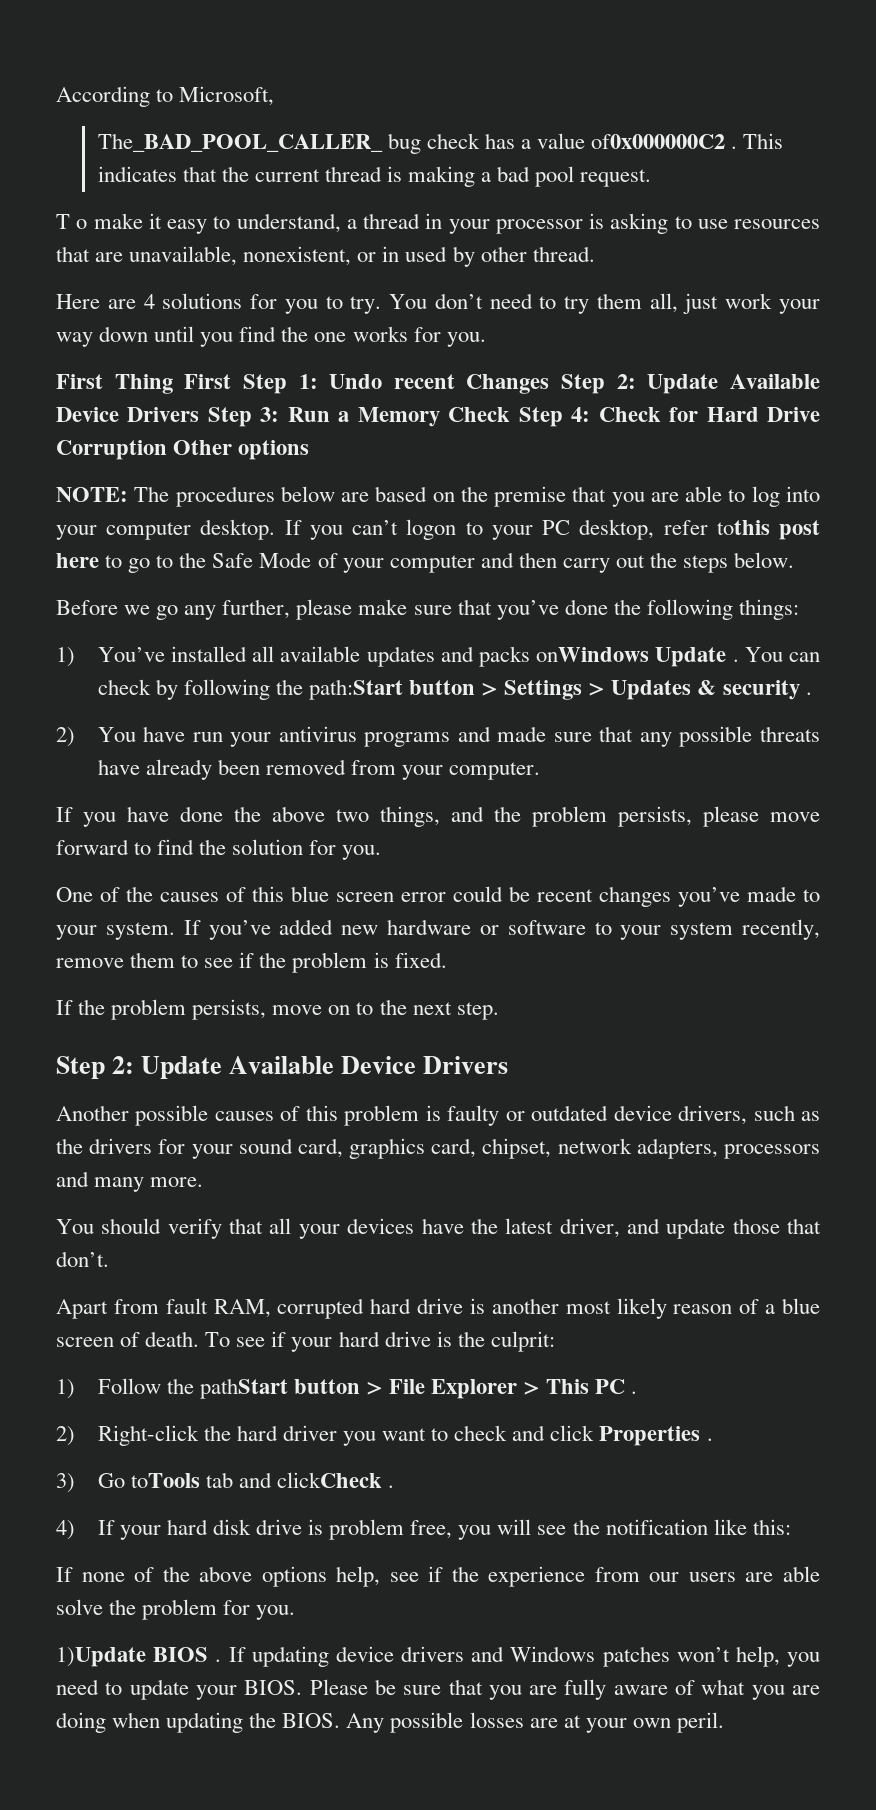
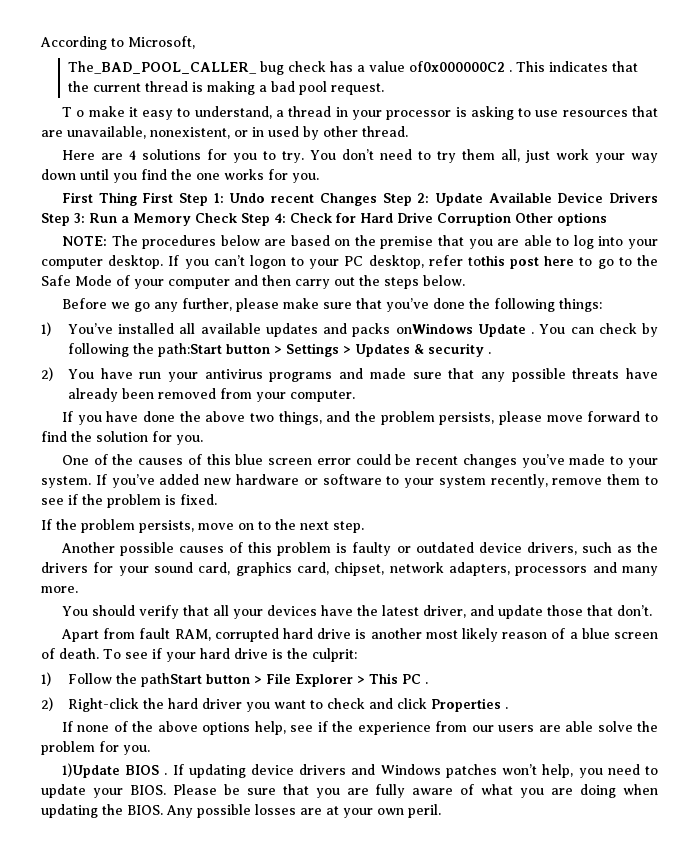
  If the problem persists, move on to the next step.
- Step 2: Update Available Device Drivers
- 3) Go toTools tab and clickCheck .
- 4) If your hard disk drive is problem free, you will see the notification like this:

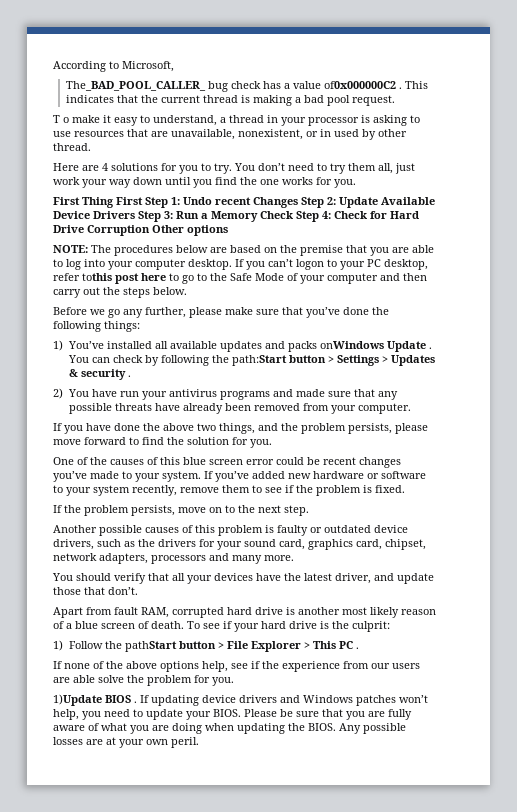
- 2) Right-click the hard driver you want to check and click Properties .

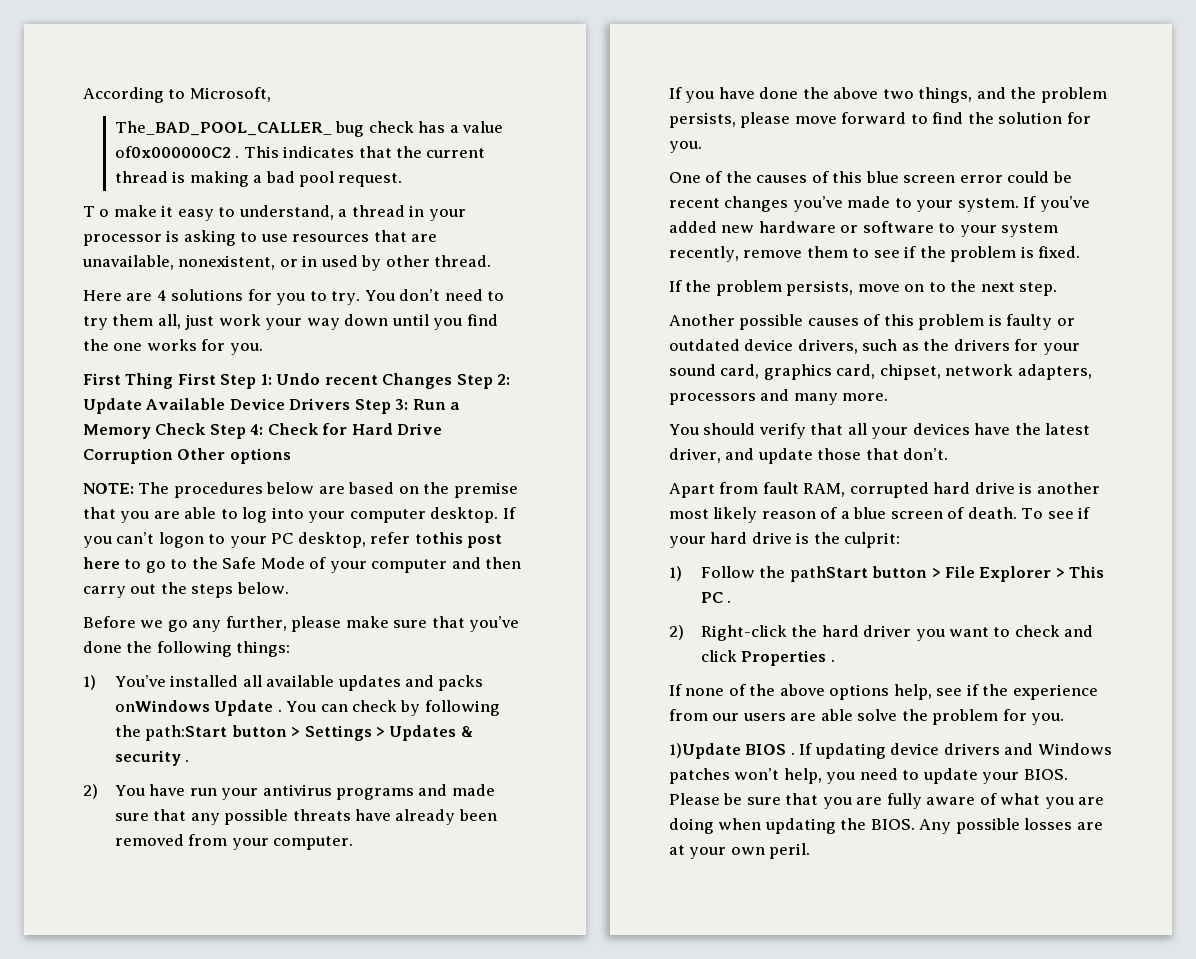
+ 2) Right-click the hard driver you want to check and click Properties .

